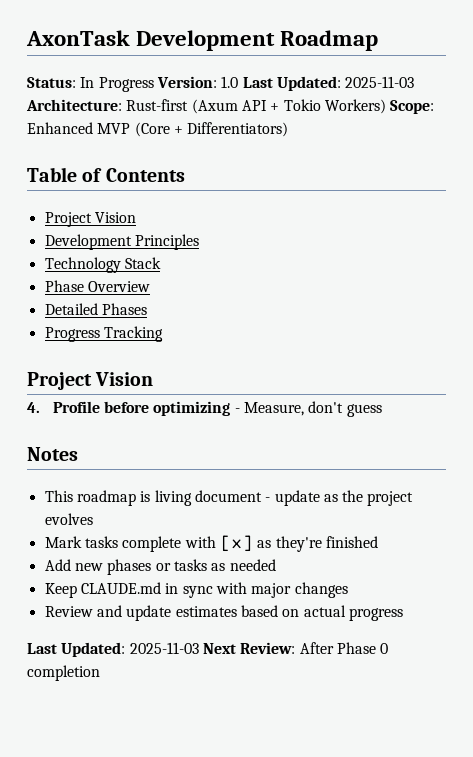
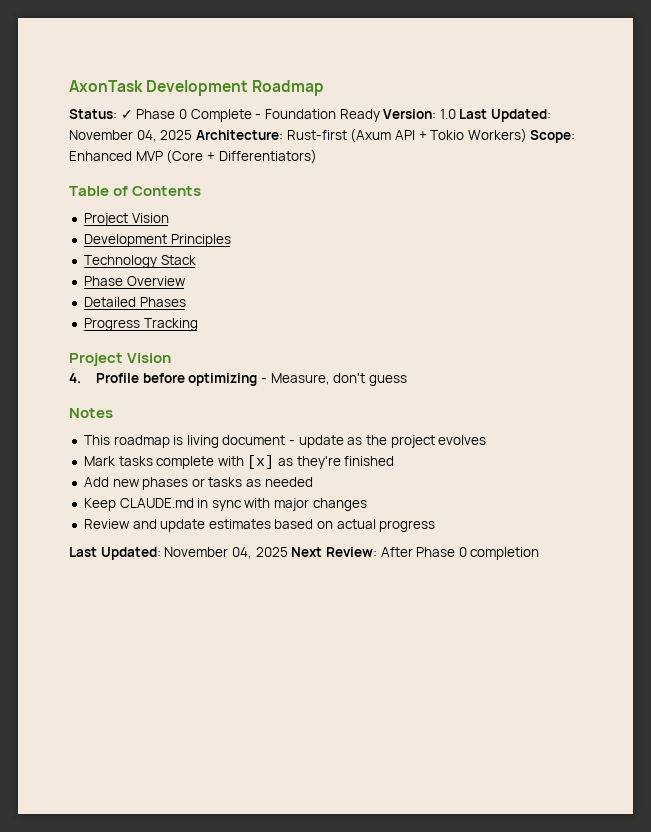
- Status: In Progress Version: 1.0 Last Updated: 2025-11-03 Architecture: Rust-first (Axum API + Tokio Workers) Scope: Enhanced MVP (Core + Differentiators)
+ Status: ✓ Phase 0 Complete - Foundation Ready Version: 1.0 Last Updated: November 04, 2025 Architecture: Rust-first (Axum API + Tokio Workers) Scope: Enhanced MVP (Core + Differentiators)
- Last Updated: 2025-11-03 Next Review: After Phase 0 completion
+ Last Updated: November 04, 2025 Next Review: After Phase 0 completion

